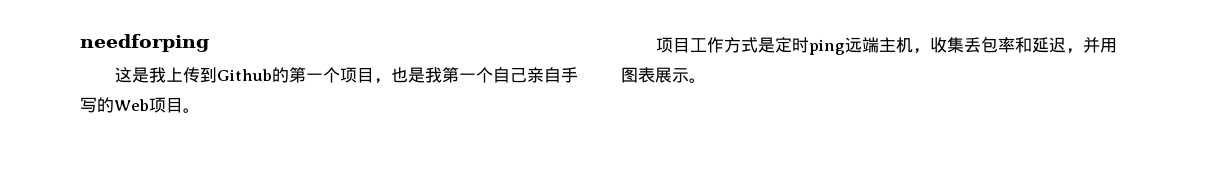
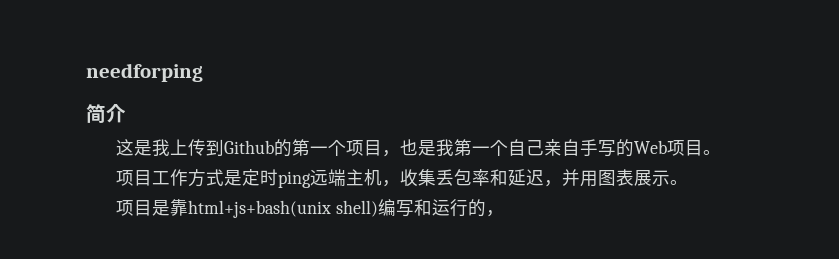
+ 简介
+ 项目是靠html+js+bash(unix shell)编写和运行的，

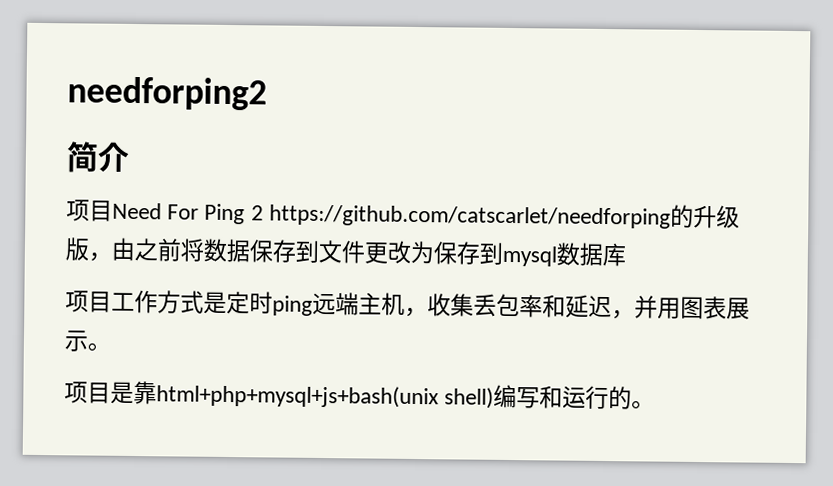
- needforping
+ needforping2
- 这是我上传到Github的第一个项目，也是我第一个自己亲自手写的Web项目。
+ 项目Need For Ping 2 https://github.com/catscarlet/needforping的升级版，由之前将数据保存到文件更改为保存到mysql数据库
- 项目是靠html+js+bash(unix shell)编写和运行的，
+ 项目是靠html+php+mysql+js+bash(unix shell)编写和运行的。

